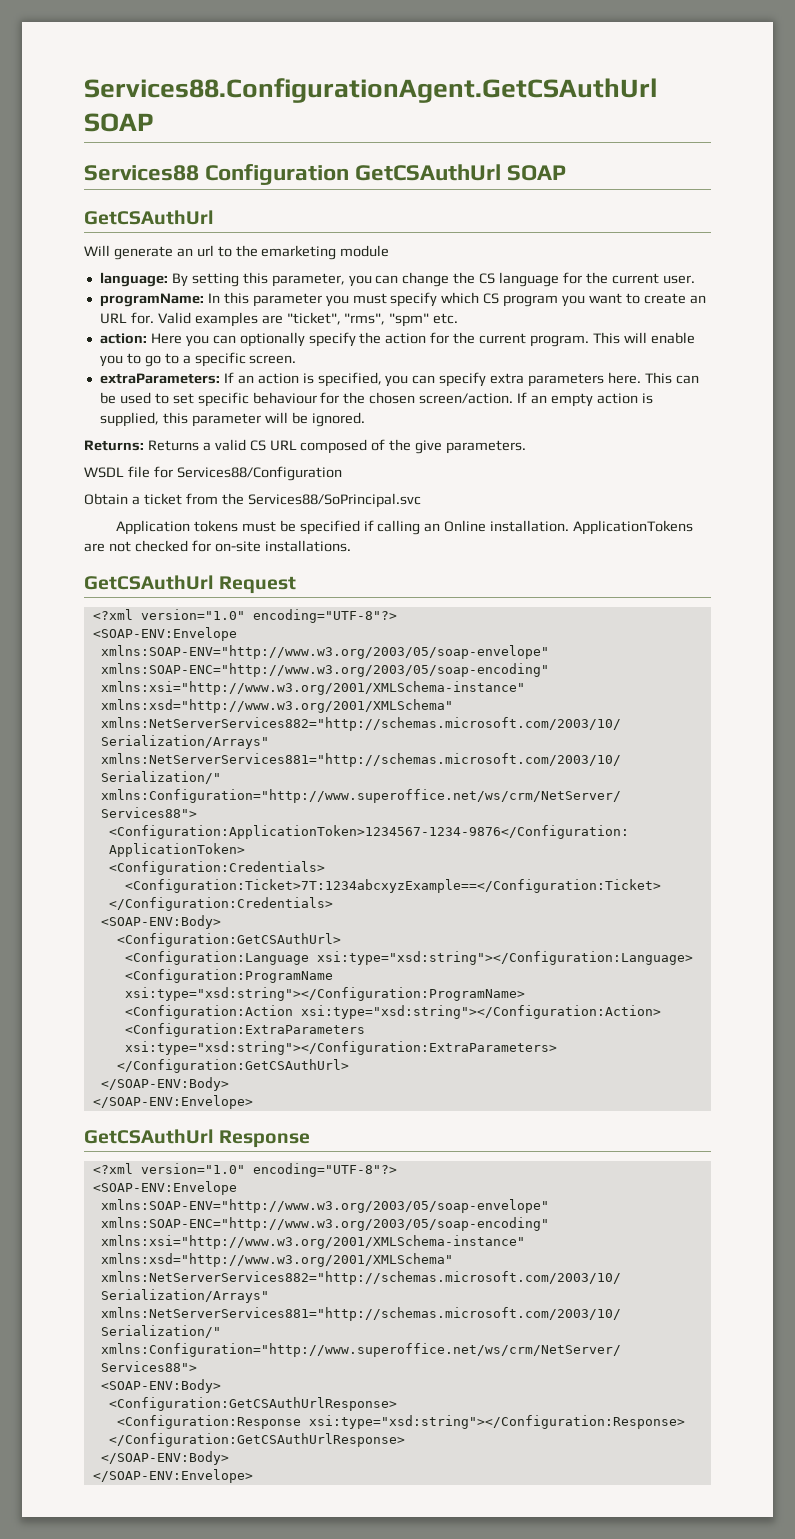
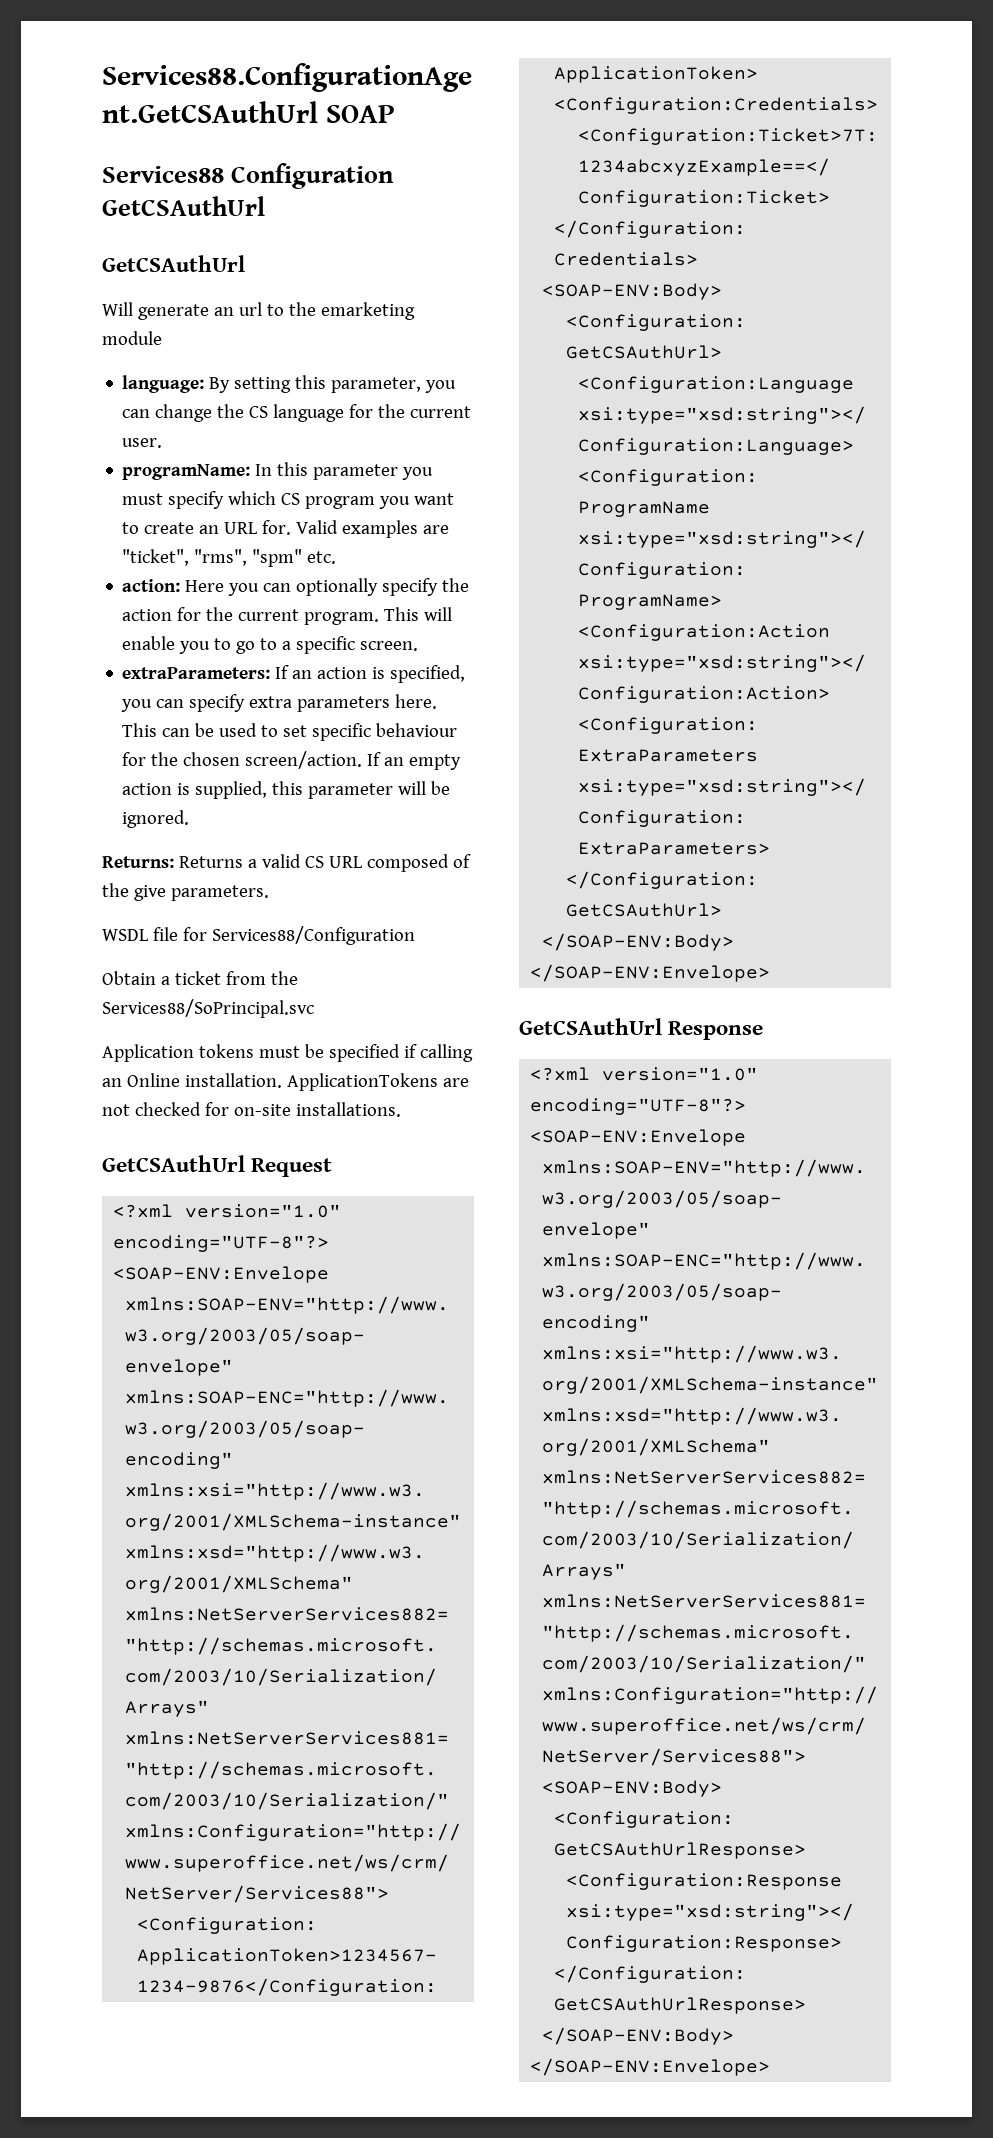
- Services88 Configuration GetCSAuthUrl SOAP
+ Services88 Configuration GetCSAuthUrl

